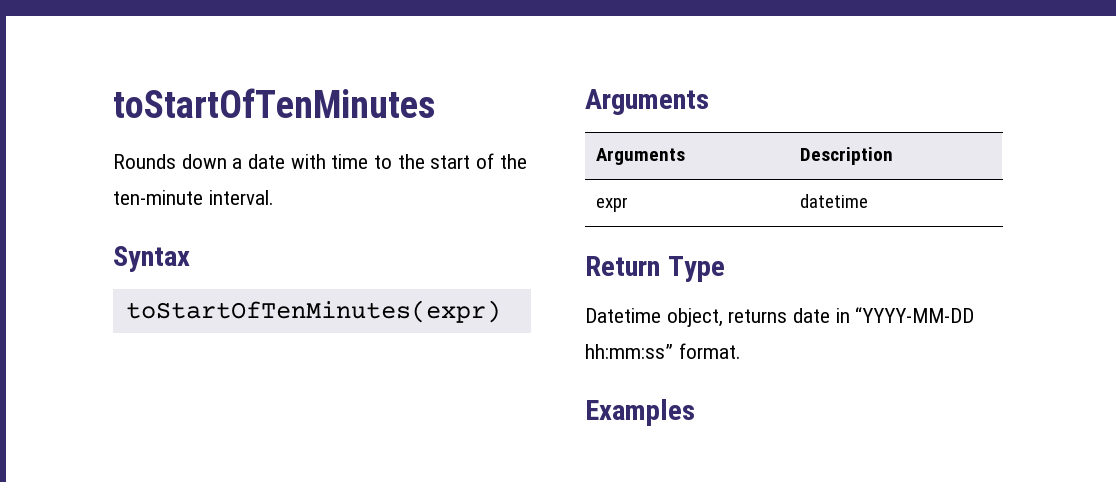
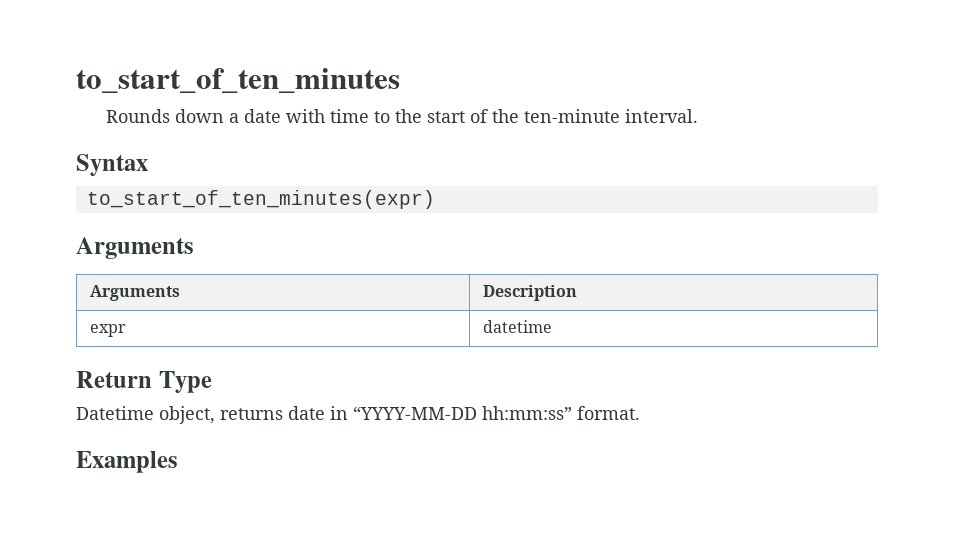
- toStartOfTenMinutes
+ to_start_of_ten_minutes
- toStartOfTenMinutes(expr)
+ to_start_of_ten_minutes(expr)

